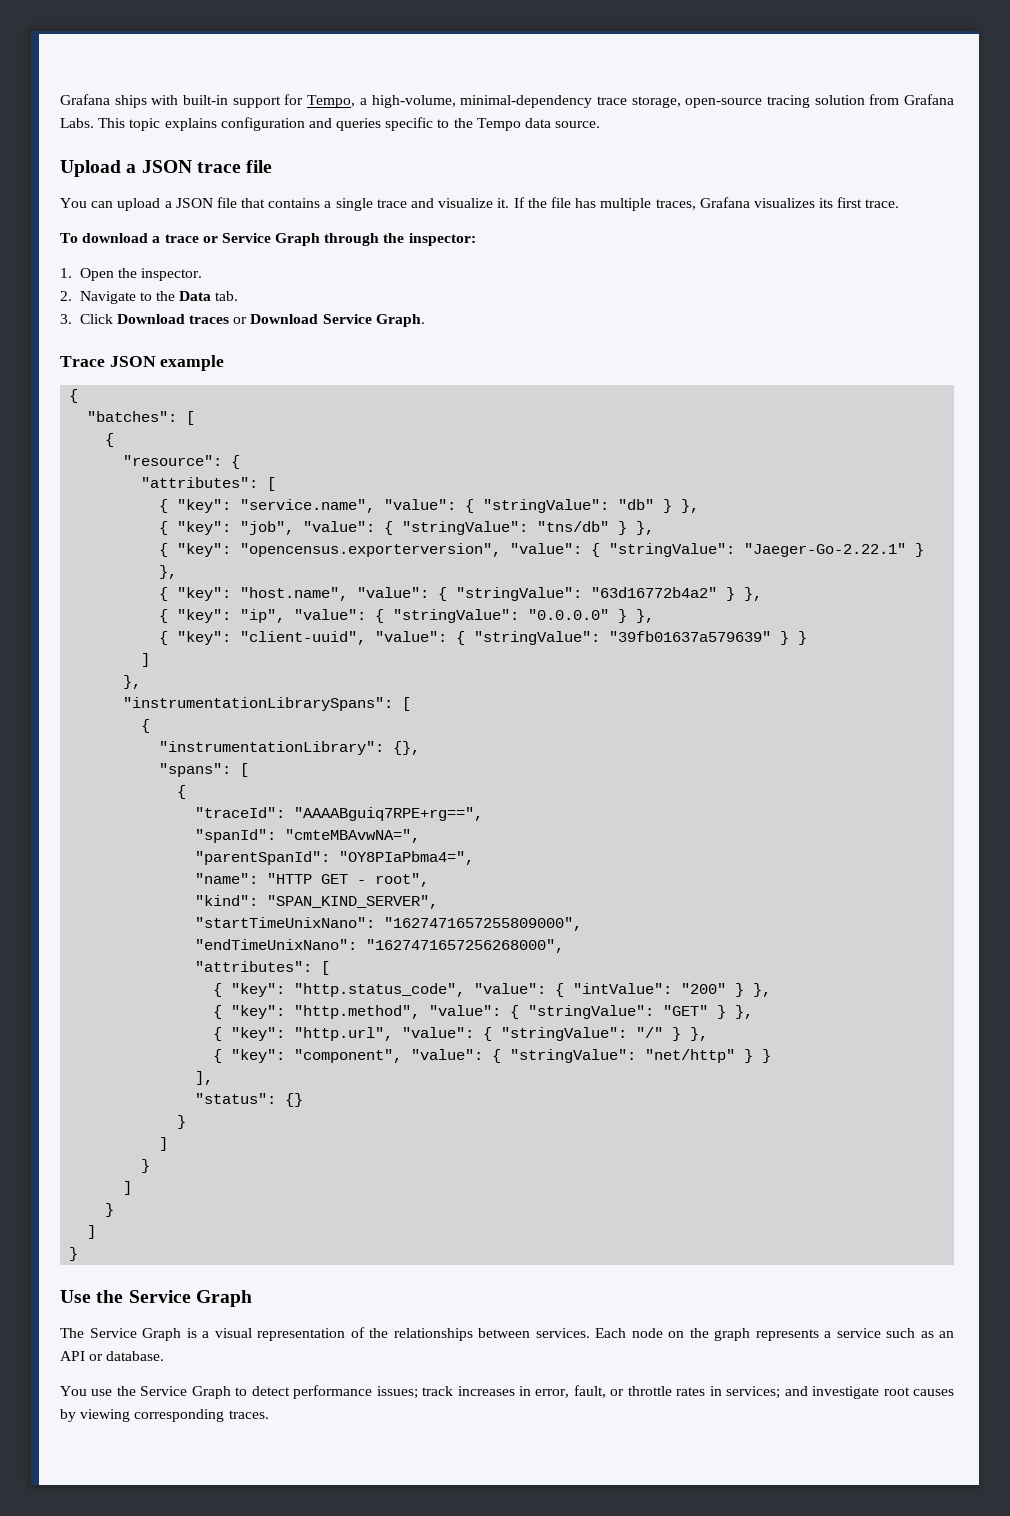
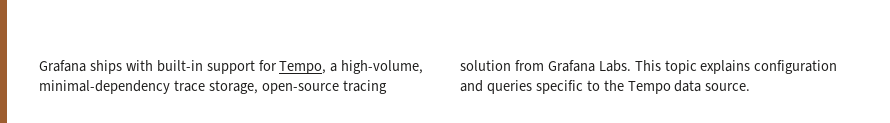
- Upload a JSON trace file
- You can upload a JSON file that contains a single trace and visualize it. If the file has multiple traces, Grafana visualizes its first trace.
- To download a trace or Service Graph through the inspector:
- 1. Open the inspector.
- 2. Navigate to the Data tab.
- 3. Click Download traces or Download Service Graph.
- Trace JSON example
- {
- "batches": [
- {
- "resource": {
- "attributes": [
- { "key": "service.name", "value": { "stringValue": "db" } },
- { "key": "job", "value": { "stringValue": "tns/db" } },
- { "key": "opencensus.exporterversion", "value": { "stringValue": "Jaeger-Go-2.22.1" } },
- { "key": "host.name", "value": { "stringValue": "63d16772b4a2" } },
- { "key": "ip", "value": { "stringValue": "0.0.0.0" } },
- { "key": "client-uuid", "value": { "stringValue": "39fb01637a579639" } }
- ]
- },
- "instrumentationLibrarySpans": [
- {
- "instrumentationLibrary": {},
- "spans": [
- {
- "traceId": "AAAABguiq7RPE+rg==",
- "spanId": "cmteMBAvwNA=",
- "parentSpanId": "OY8PIaPbma4=",
- "name": "HTTP GET - root",
- "kind": "SPAN_KIND_SERVER",
- "startTimeUnixNano": "1627471657255809000",
- "endTimeUnixNano": "1627471657256268000",
- "attributes": [
- { "key": "http.status_code", "value": { "intValue": "200" } },
- { "key": "http.method", "value": { "stringValue": "GET" } },
- { "key": "http.url", "value": { "stringValue": "/" } },
- { "key": "component", "value": { "stringValue": "net/http" } }
- ],
- "status": {}
- }
- ]
- }
- ]
- }
- ]
- }
- Use the Service Graph
- The Service Graph is a visual representation of the relationships between services. Each node on the graph represents a service such as an API or database.
- You use the Service Graph to detect performance issues; track increases in error, fault, or throttle rates in services; and investigate root causes by viewing corresponding traces.

